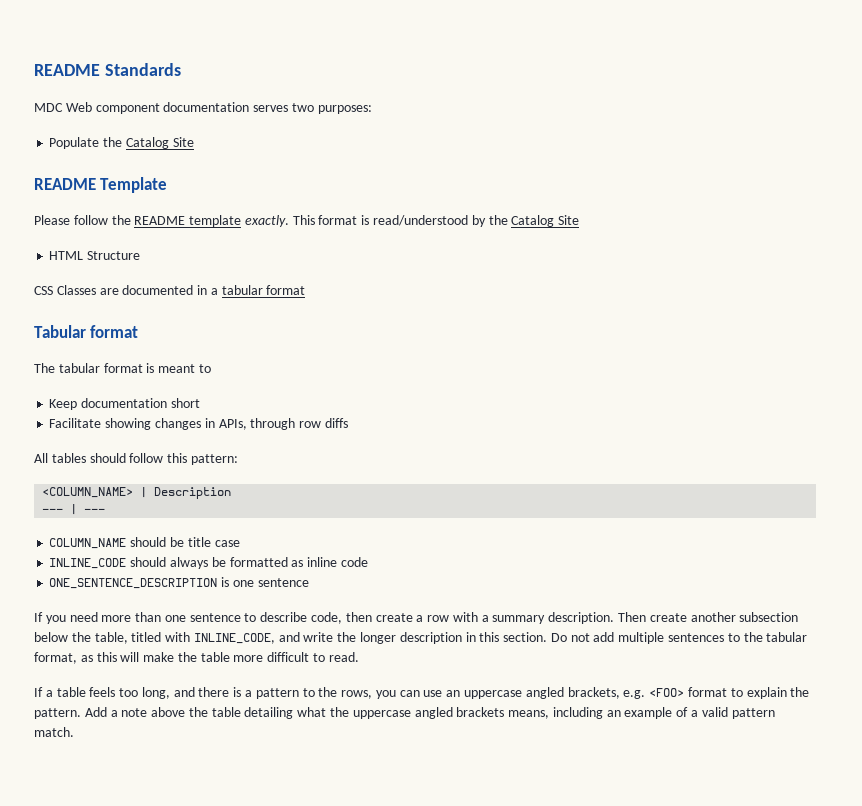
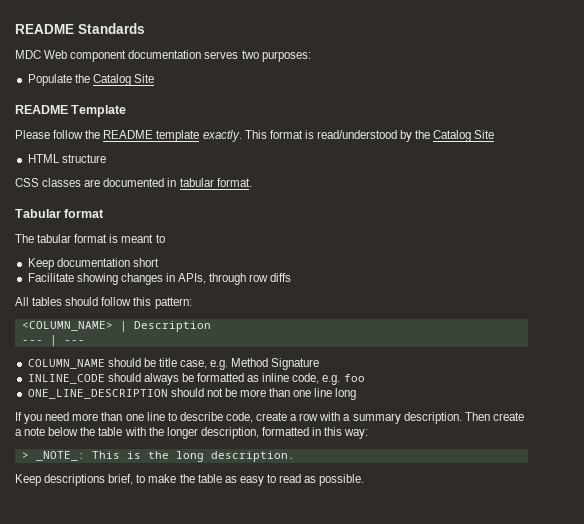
- HTML Structure
+ HTML structure
- CSS Classes are documented in a tabular format
+ CSS classes are documented in tabular format.
- COLUMN_NAME should be title case
+ COLUMN_NAME should be title case, e.g. Method Signature
- INLINE_CODE should always be formatted as inline code
- ONE_SENTENCE_DESCRIPTION is one sentence
+ INLINE_CODE should always be formatted as inline code, e.g. foo
+ ONE_LINE_DESCRIPTION should not be more than one line long
- If you need more than one sentence to describe code, then create a row with a summary description.
+ If you need more than one line to describe code, create a row with a summary description.
- Then create another subsection below the table, titled with INLINE_CODE, and write the longer description in this section. Do not add multiple sentences to the tabular format, as this will make the table more difficult to read.
- If a table feels too long, and there is a pattern to the rows, you can use an uppercase angled brackets, e.g. <FOO> format to explain the pattern. Add a note above the table detailing what the uppercase angled brackets means, including an example of a valid pattern match.
+ Then create a note below the table with the longer description, formatted in this way:
+ > _NOTE_: This is the long description.
+ Keep descriptions brief, to make the table as easy to read as possible.

